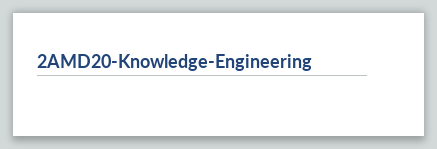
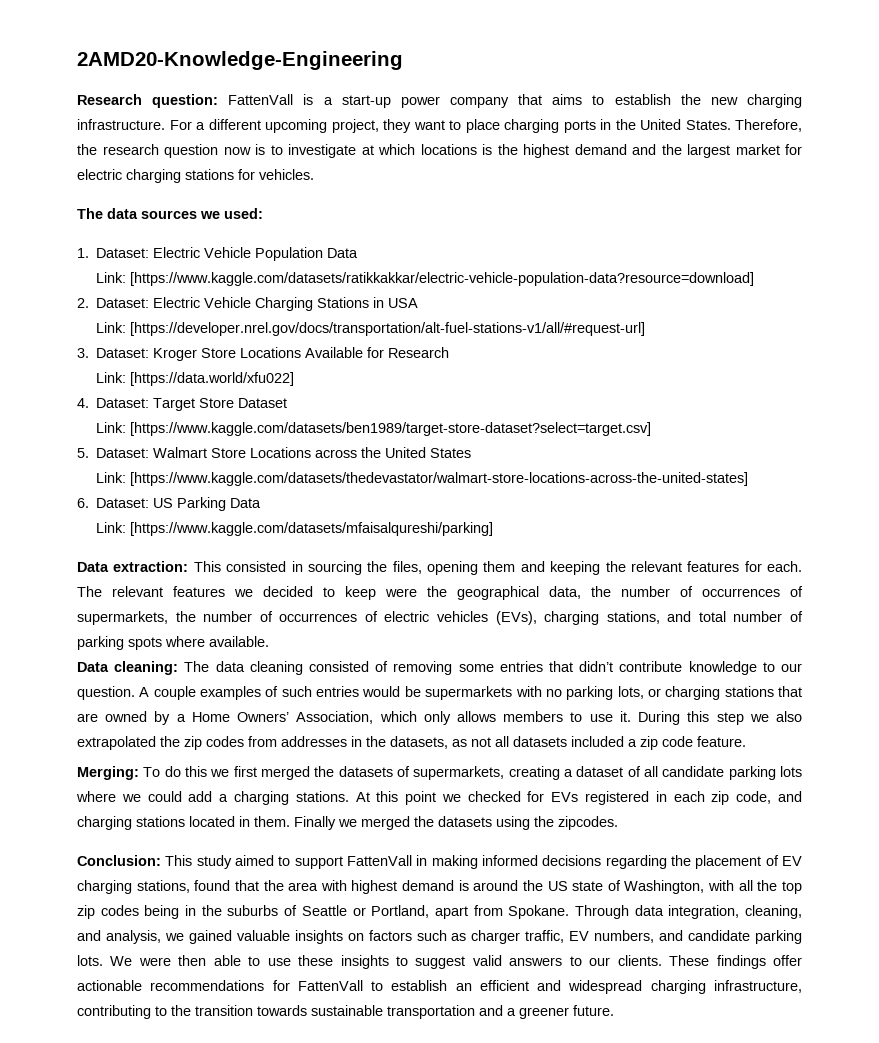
+ Research question: FattenVall is a start-up power company that aims to establish the new charging infrastructure. For a different upcoming project, they want to place charging ports in the United States. Therefore, the research question now is to investigate at which locations is the highest demand and the largest market for electric charging stations for vehicles.
+ The data sources we used:
+ 1. Dataset: Electric Vehicle Population Data
+ Link: [https://www.kaggle.com/datasets/ratikkakkar/electric-vehicle-population-data?resource=download]
+ 2. Dataset: Electric Vehicle Charging Stations in USA
+ Link: [https://developer.nrel.gov/docs/transportation/alt-fuel-stations-v1/all/#request-url]
+ 3. Dataset: Kroger Store Locations Available for Research
+ Link: [https://data.world/xfu022]
+ 4. Dataset: Target Store Dataset
+ Link: [https://www.kaggle.com/datasets/ben1989/target-store-dataset?select=target.csv]
+ 5. Dataset: Walmart Store Locations across the United States
+ Link: [https://www.kaggle.com/datasets/thedevastator/walmart-store-locations-across-the-united-states]
+ 6. Dataset: US Parking Data
+ Link: [https://www.kaggle.com/datasets/mfaisalqureshi/parking]
+ Data extraction: This consisted in sourcing the files, opening them and keeping the relevant features for each. The relevant features we decided to keep were the geographical data, the number of occurrences of supermarkets, the number of occurrences of electric vehicles (EVs), charging stations, and total number of parking spots where available.
+ Data cleaning: The data cleaning consisted of removing some entries that didn’t contribute knowledge to our question. A couple examples of such entries would be supermarkets with no parking lots, or charging stations that are owned by a Home Owners’ Association, which only allows members to use it. During this step we also extrapolated the zip codes from addresses in the datasets, as not all datasets included a zip code feature.
+ Merging: To do this we first merged the datasets of supermarkets, creating a dataset of all candidate parking lots where we could add a charging stations. At this point we checked for EVs registered in each zip code, and charging stations located in them. Finally we merged the datasets using the zipcodes.
+ Conclusion: This study aimed to support FattenVall in making informed decisions regarding the placement of EV charging stations, found that the area with highest demand is around the US state of Washington, with all the top zip codes being in the suburbs of Seattle or Portland, apart from Spokane. Through data integration, cleaning, and analysis, we gained valuable insights on factors such as charger traffic, EV numbers, and candidate parking lots. We were then able to use these insights to suggest valid answers to our clients. These findings offer actionable recommendations for FattenVall to establish an efficient and widespread charging infrastructure, contributing to the transition towards sustainable transportation and a greener future.

